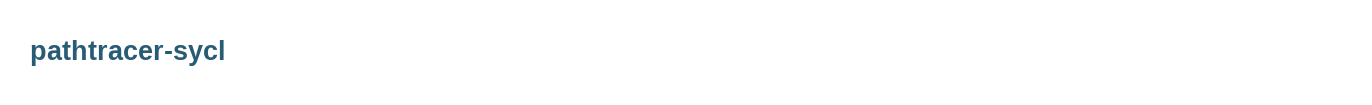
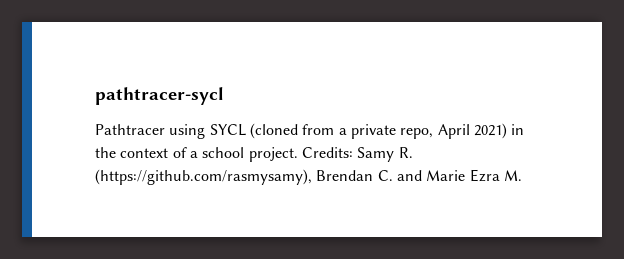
+ Pathtracer using SYCL (cloned from a private repo, April 2021) in the context of a school project. Credits: Samy R. (https://github.com/rasmysamy), Brendan C. and Marie Ezra M.

